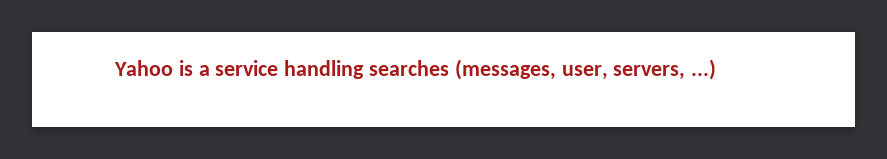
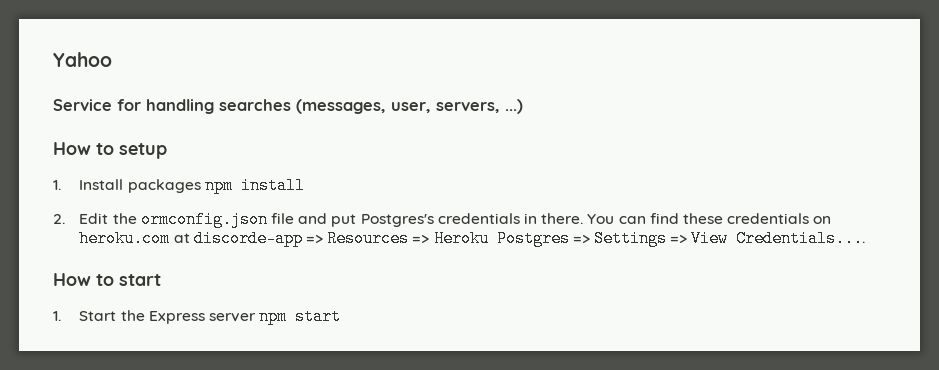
- Yahoo is a service handling searches (messages, user, servers, ...)
+ Yahoo
+ Service for handling searches (messages, user, servers, ...)
+ How to setup
+ 1. Install packages npm install
+ 2. Edit the ormconfig.json file and put Postgres's credentials in there. You can find these credentials on heroku.com at discorde-app => Resources => Heroku Postgres => Settings => View Credentials....
+ How to start
+ 1. Start the Express server npm start

